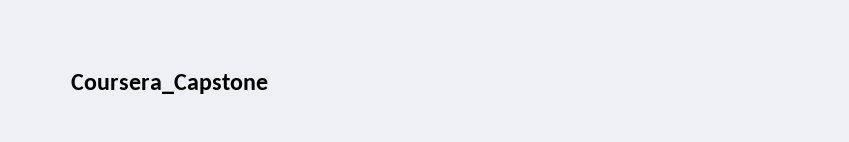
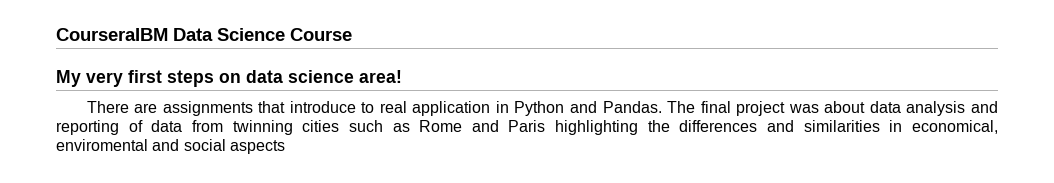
- Coursera_Capstone
+ CourseraIBM Data Science Course
+ My very first steps on data science area!
+ There are assignments that introduce to real application in Python and Pandas. The final project was about data analysis and reporting of data from twinning cities such as Rome and Paris highlighting the differences and similarities in economical, enviromental and social aspects

